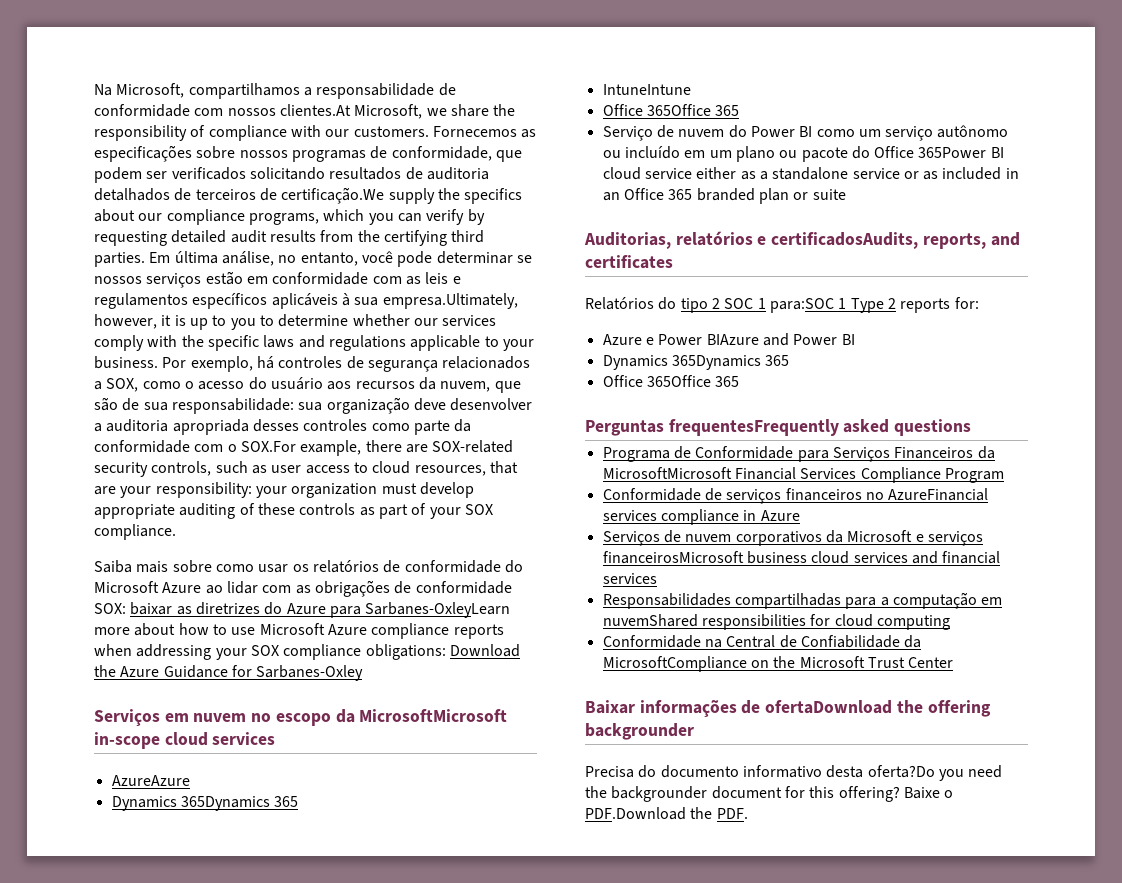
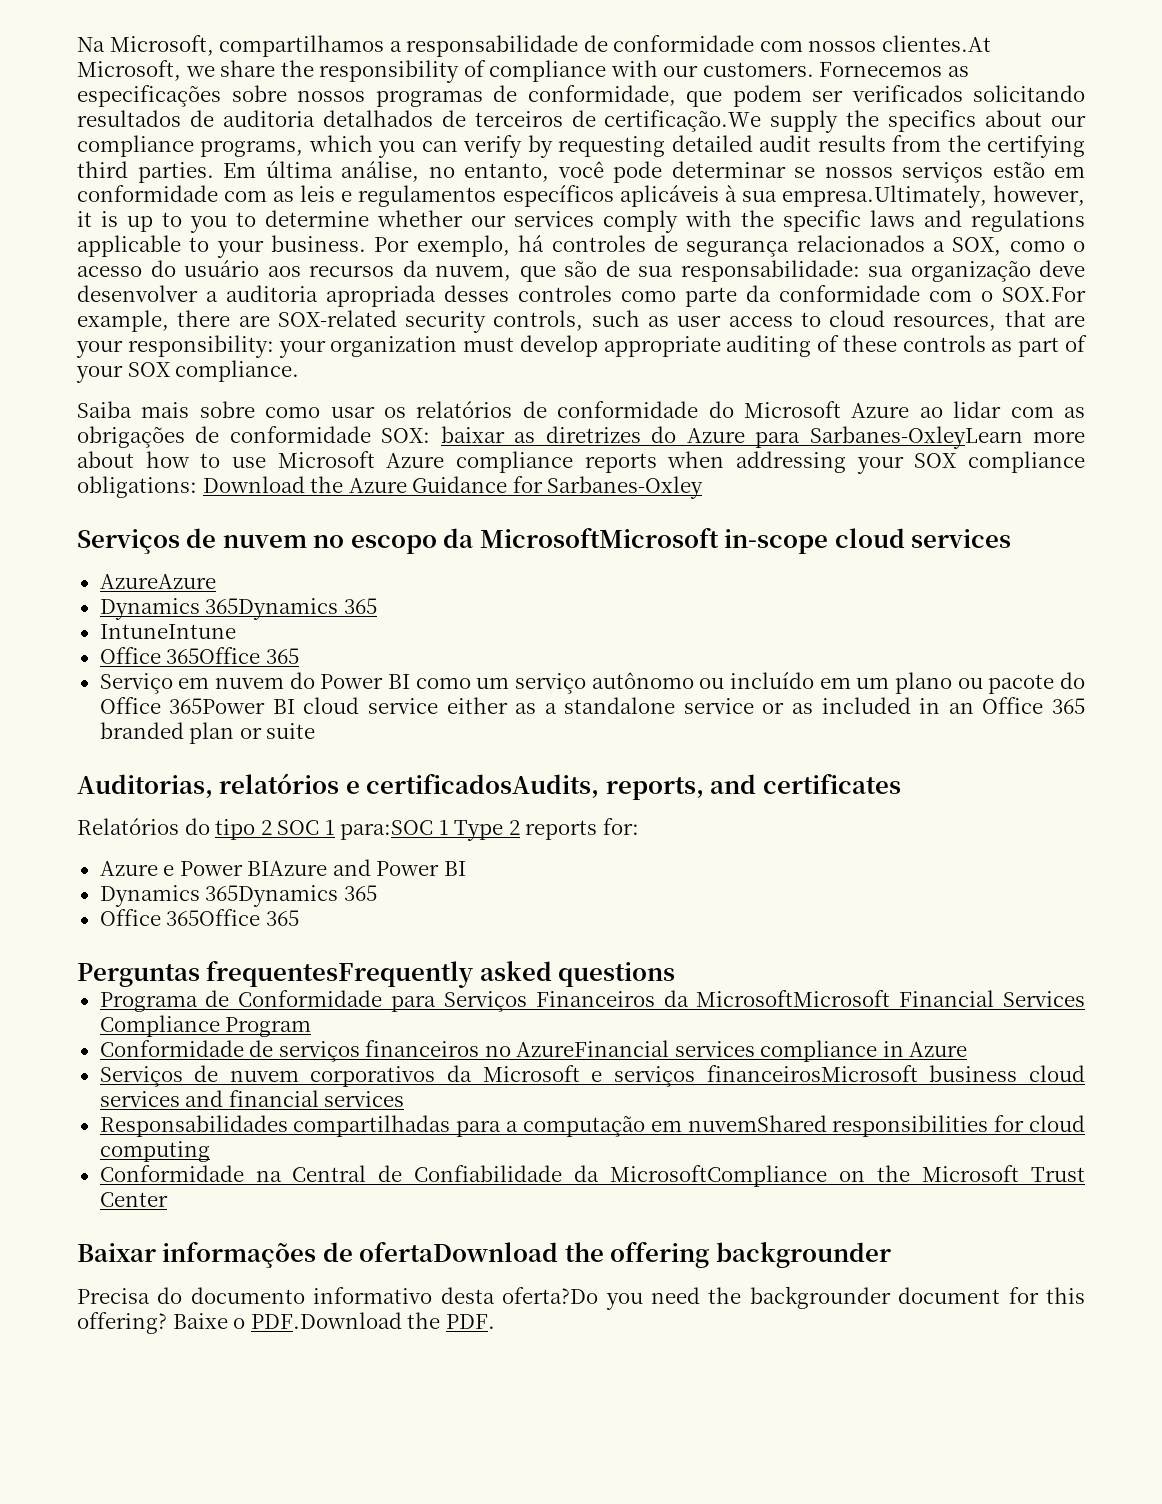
- Serviços em nuvem no escopo da MicrosoftMicrosoft in-scope cloud services
+ Serviços de nuvem no escopo da MicrosoftMicrosoft in-scope cloud services
- Serviço de nuvem do Power BI como um serviço autônomo ou incluído em um plano ou pacote do Office 365Power BI cloud service either as a standalone service or as included in an Office 365 branded plan or suite
+ Serviço em nuvem do Power BI como um serviço autônomo ou incluído em um plano ou pacote do Office 365Power BI cloud service either as a standalone service or as included in an Office 365 branded plan or suite

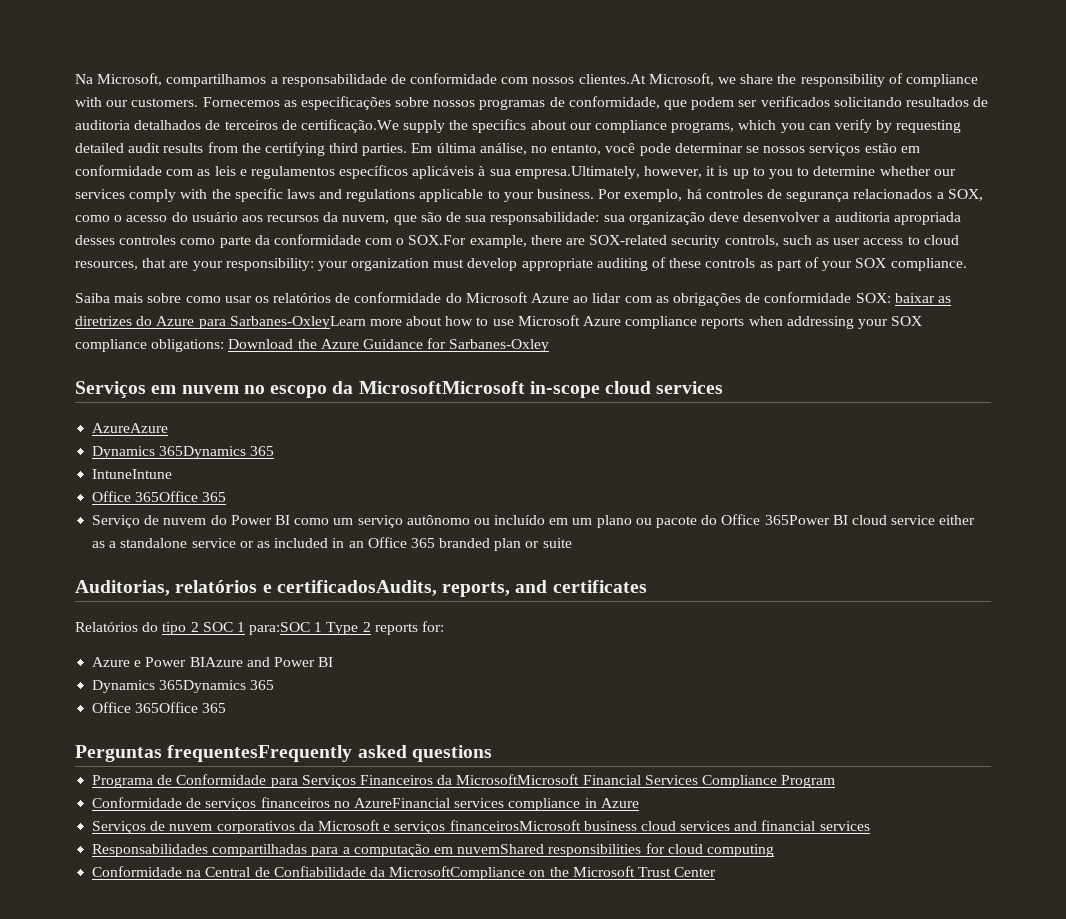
- Serviços de nuvem no escopo da MicrosoftMicrosoft in-scope cloud services
+ Serviços em nuvem no escopo da MicrosoftMicrosoft in-scope cloud services
- Serviço em nuvem do Power BI como um serviço autônomo ou incluído em um plano ou pacote do Office 365Power BI cloud service either as a standalone service or as included in an Office 365 branded plan or suite
+ Serviço de nuvem do Power BI como um serviço autônomo ou incluído em um plano ou pacote do Office 365Power BI cloud service either as a standalone service or as included in an Office 365 branded plan or suite
- Baixar informações de ofertaDownload the offering backgrounder
- Precisa do documento informativo desta oferta?Do you need the backgrounder document for this offering? Baixe o PDF.Download the PDF.

